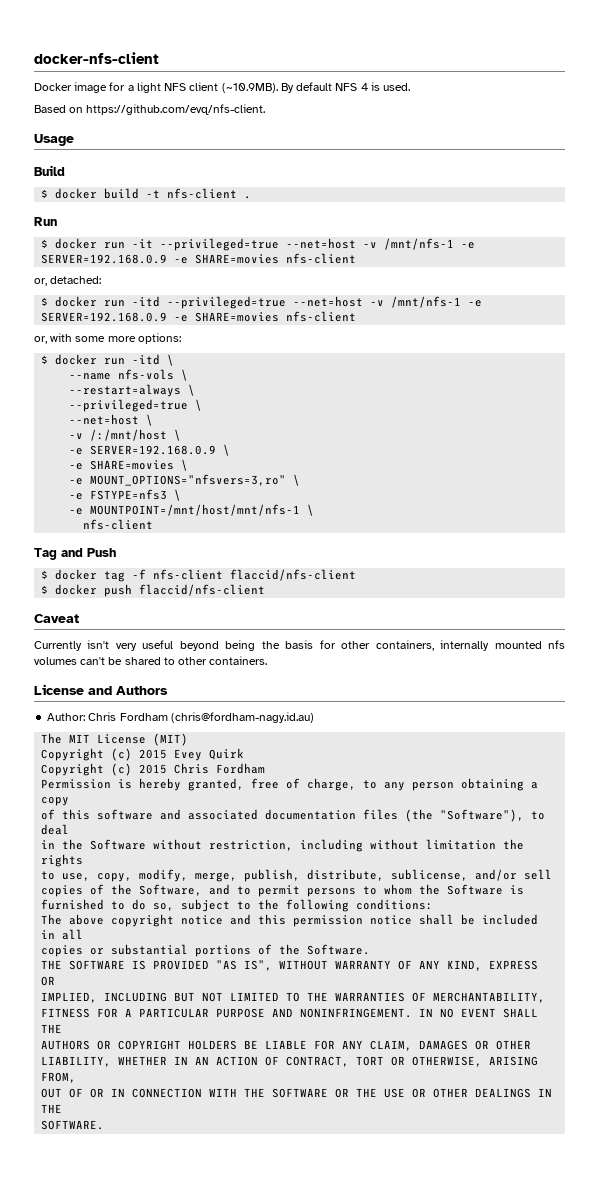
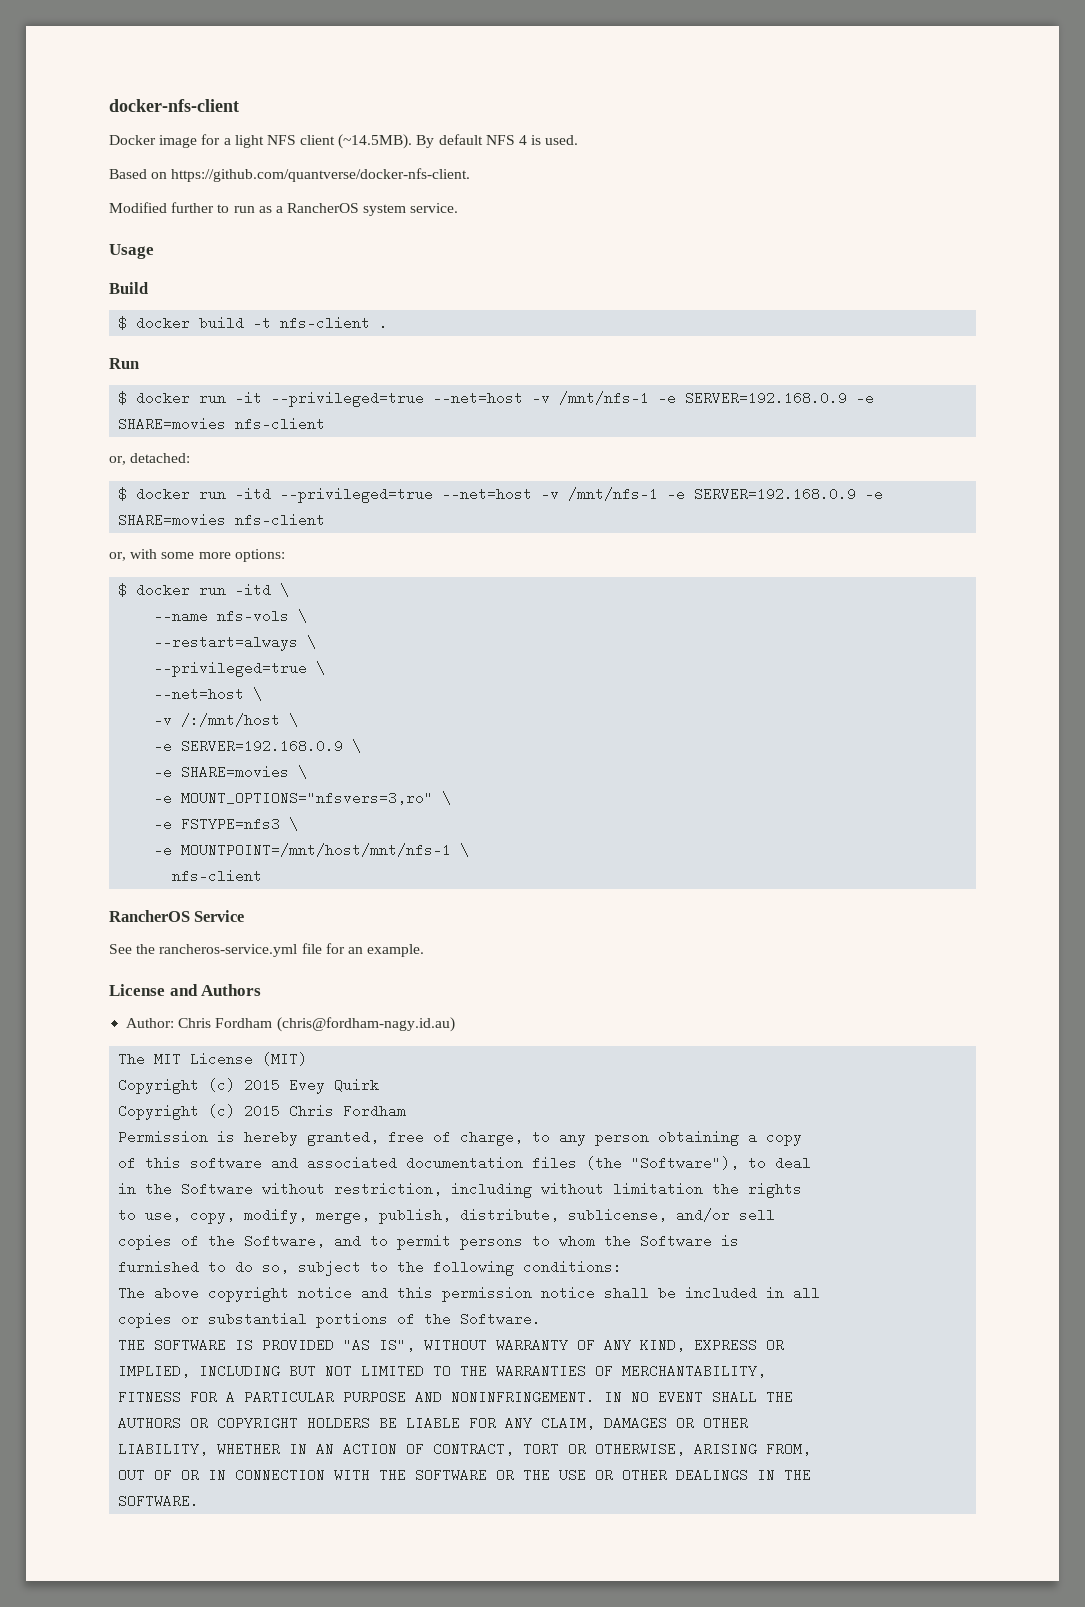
- Docker image for a light NFS client (~10.9MB). By default NFS 4 is used.
+ Docker image for a light NFS client (~14.5MB). By default NFS 4 is used.
- Based on https://github.com/evq/nfs-client.
+ Based on https://github.com/quantverse/docker-nfs-client.
+ Modified further to run as a RancherOS system service.
- Tag and Push
- $ docker tag -f nfs-client flaccid/nfs-client
- $ docker push flaccid/nfs-client
- Caveat
- Currently isn't very useful beyond being the basis for other containers, internally mounted nfs volumes can't be shared to other containers.
+ RancherOS Service
+ See the rancheros-service.yml file for an example.

